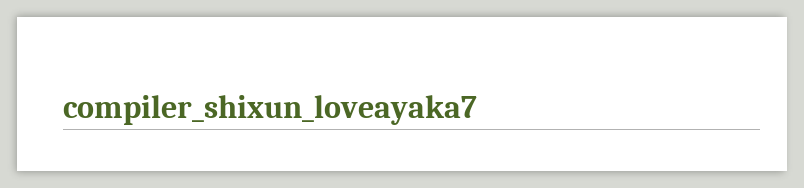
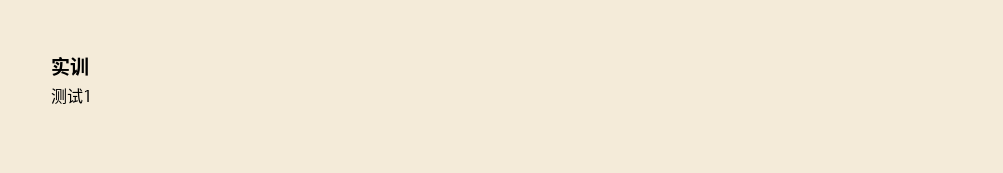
- compiler_shixun_loveayaka7
+ 实训
+ 测试1

